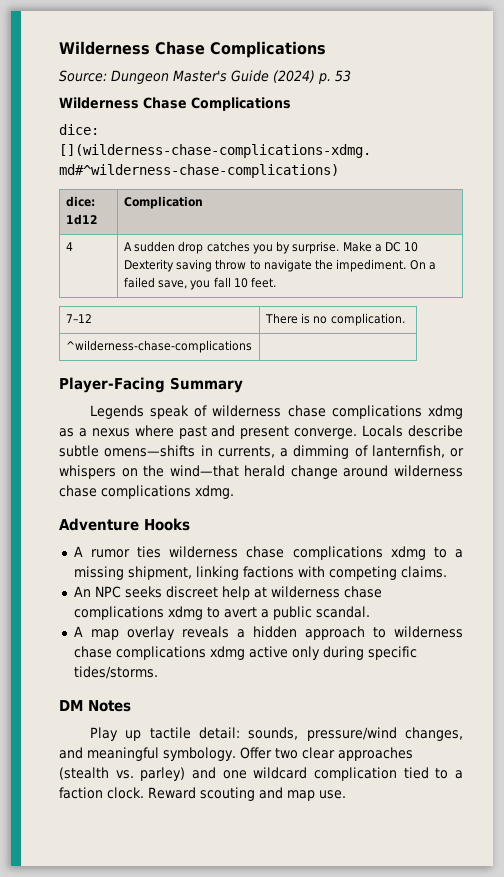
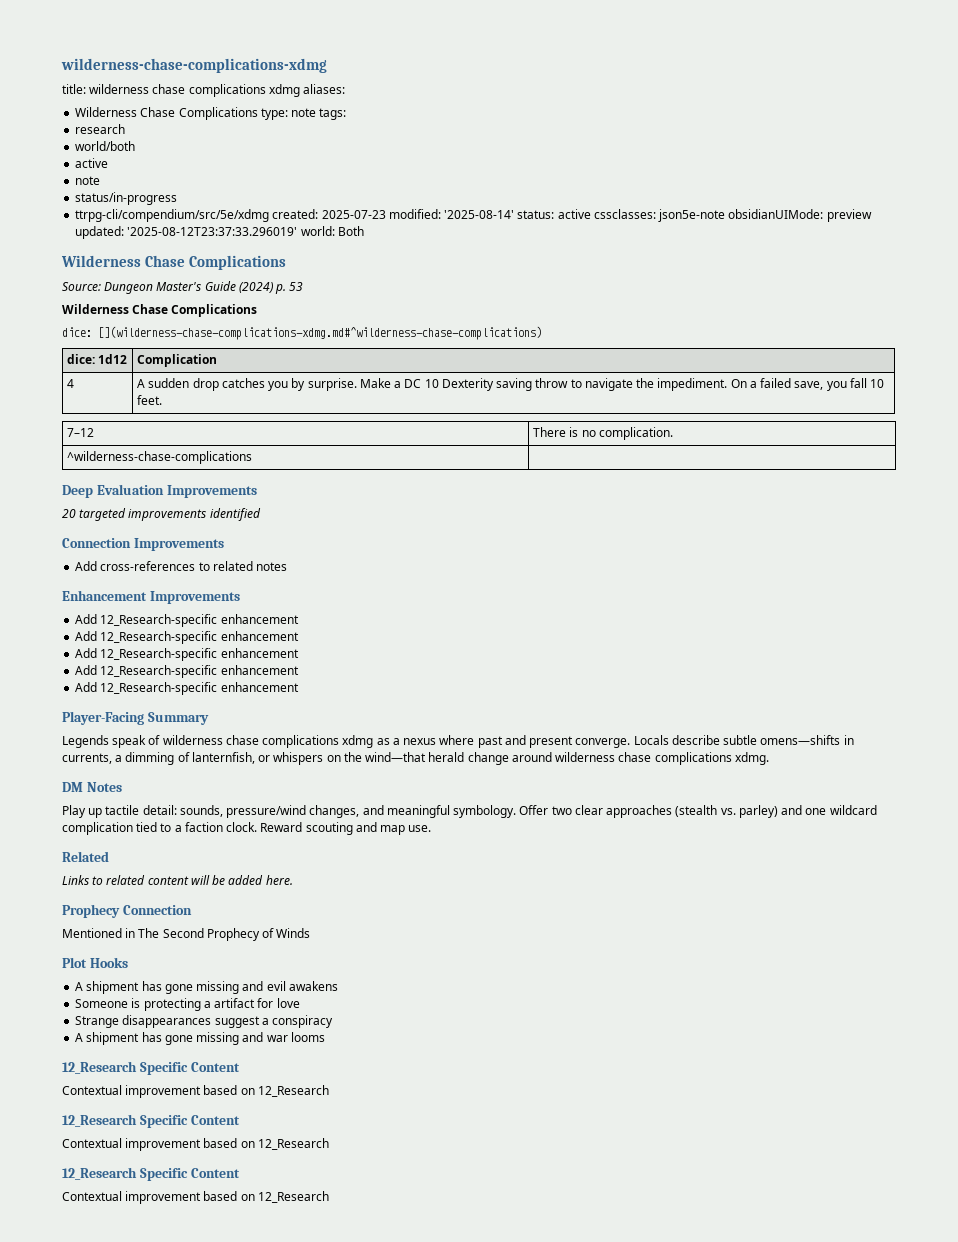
+ wilderness-chase-complications-xdmg
+ title: wilderness chase complications xdmg aliases:
+ Wilderness Chase Complications type: note tags:
+ research
+ world/both
+ active
+ note
+ status/in-progress
+ ttrpg-cli/compendium/src/5e/xdmg created: 2025-07-23 modified: '2025-08-14' status: active cssclasses: json5e-note obsidianUIMode: preview updated: '2025-08-12T23:37:33.296019' world: Both
+ Deep Evaluation Improvements
+ 20 targeted improvements identified
+ Connection Improvements
+ Add cross-references to related notes
+ Enhancement Improvements
+ Add 12_Research-specific enhancement
+ Add 12_Research-specific enhancement
+ Add 12_Research-specific enhancement
+ Add 12_Research-specific enhancement
+ Add 12_Research-specific enhancement
- Adventure Hooks
- A rumor ties wilderness chase complications xdmg to a missing shipment, linking factions with competing claims.
- An NPC seeks discreet help at wilderness chase complications xdmg to avert a public scandal.
- A map overlay reveals a hidden approach to wilderness chase complications xdmg active only during specific tides/storms.
+ Related
+ Links to related content will be added here.
+ Prophecy Connection
+ Mentioned in The Second Prophecy of Winds
+ Plot Hooks
+ A shipment has gone missing and evil awakens
+ Someone is protecting a artifact for love
+ Strange disappearances suggest a conspiracy
+ A shipment has gone missing and war looms
+ 12_Research Specific Content
+ Contextual improvement based on 12_Research
+ 12_Research Specific Content
+ Contextual improvement based on 12_Research
+ 12_Research Specific Content
+ Contextual improvement based on 12_Research

